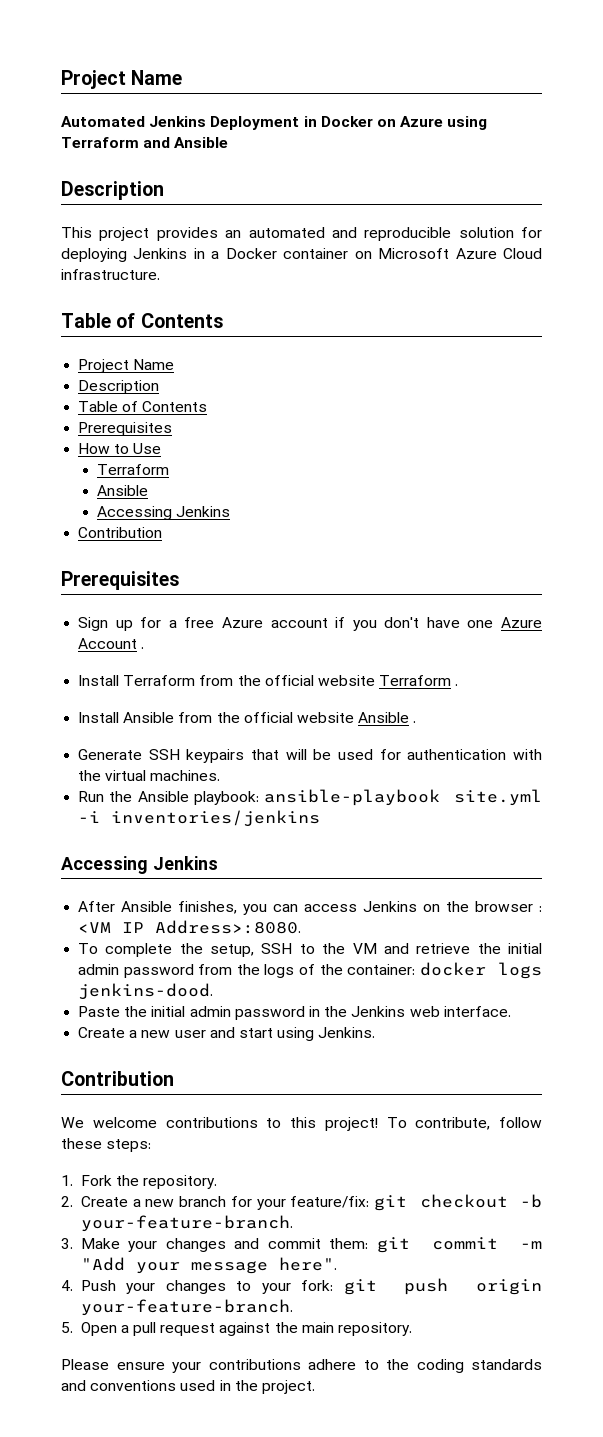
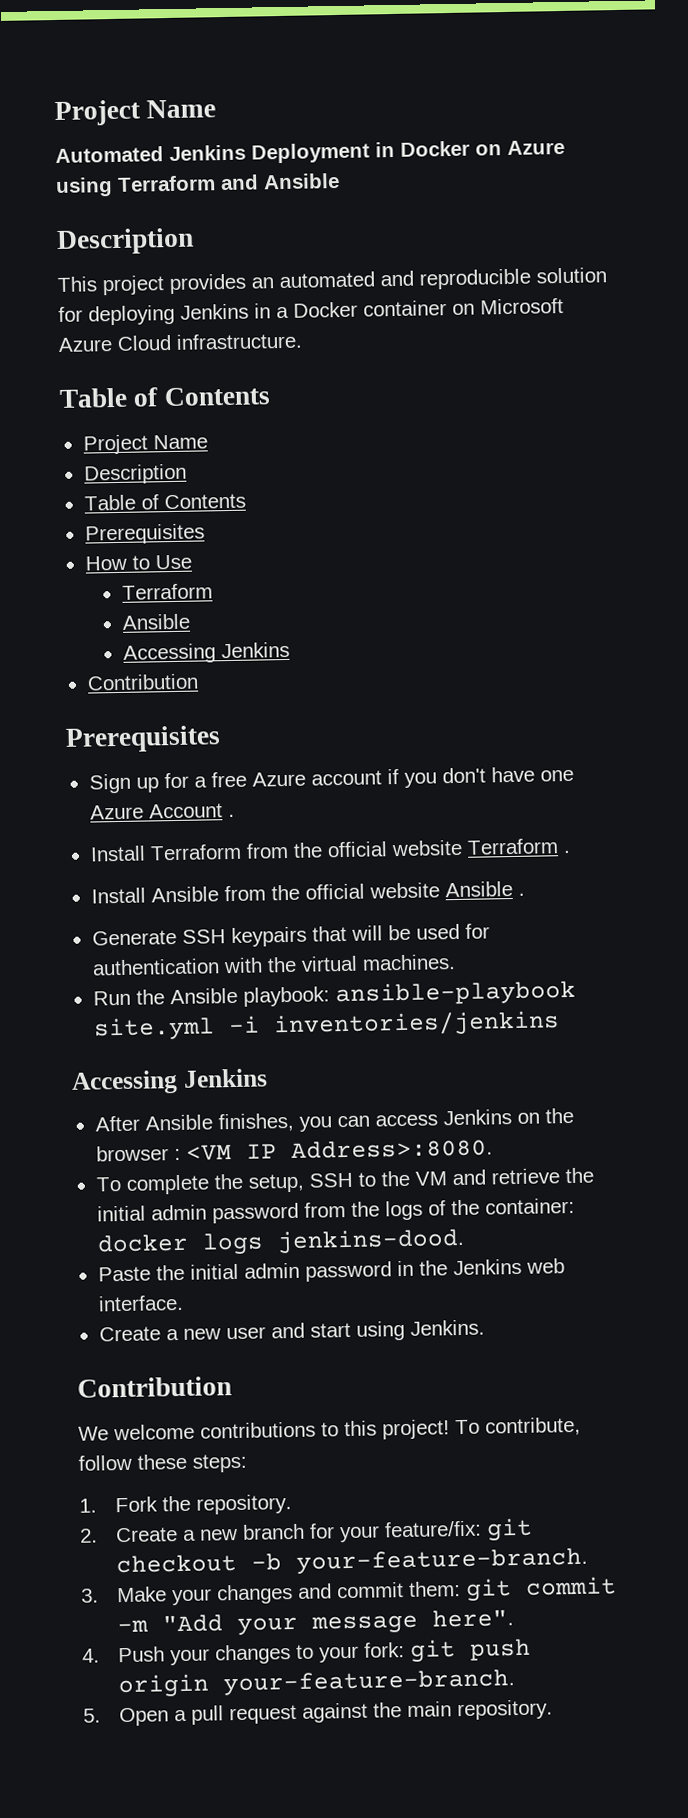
- Please ensure your contributions adhere to the coding standards and conventions used in the project.

